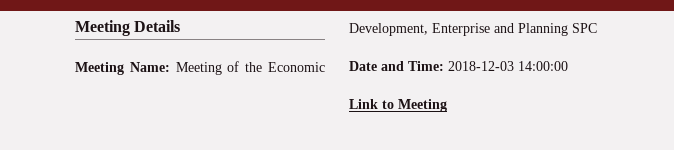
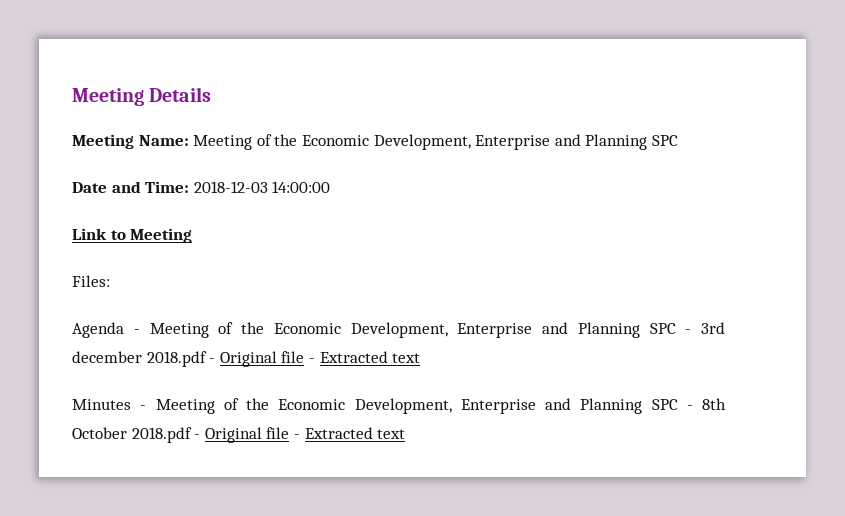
+ Files:
+ Agenda - Meeting of the Economic Development, Enterprise and Planning SPC - 3rd december 2018.pdf - Original file - Extracted text
+ Minutes - Meeting of the Economic Development, Enterprise and Planning SPC - 8th October 2018.pdf - Original file - Extracted text

